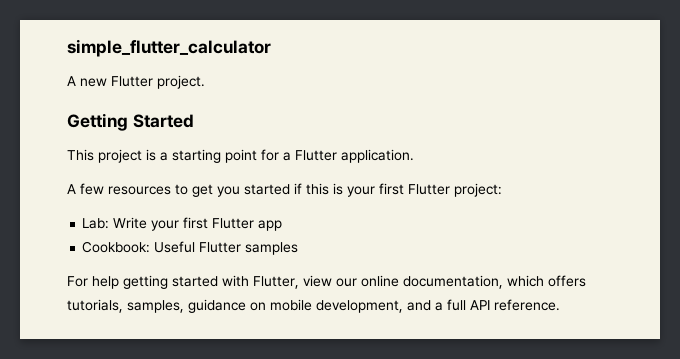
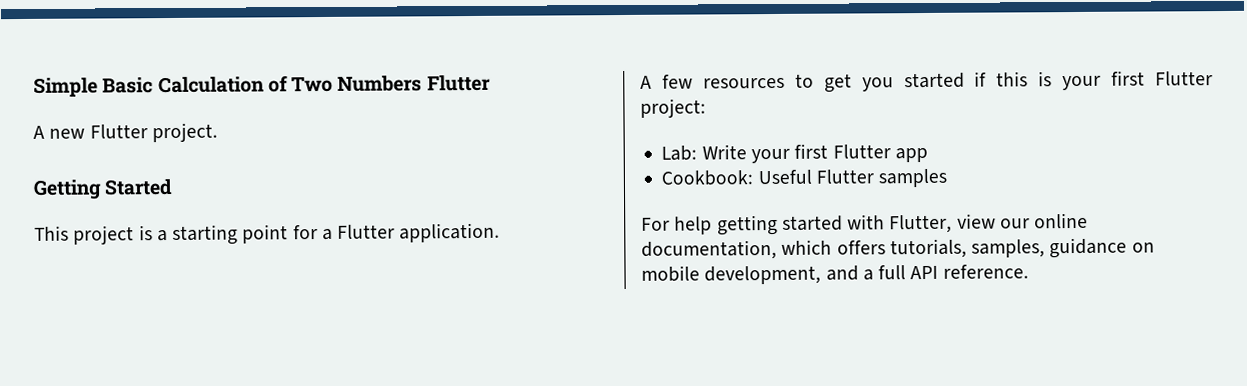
- simple_flutter_calculator
+ Simple Basic Calculation of Two Numbers Flutter

